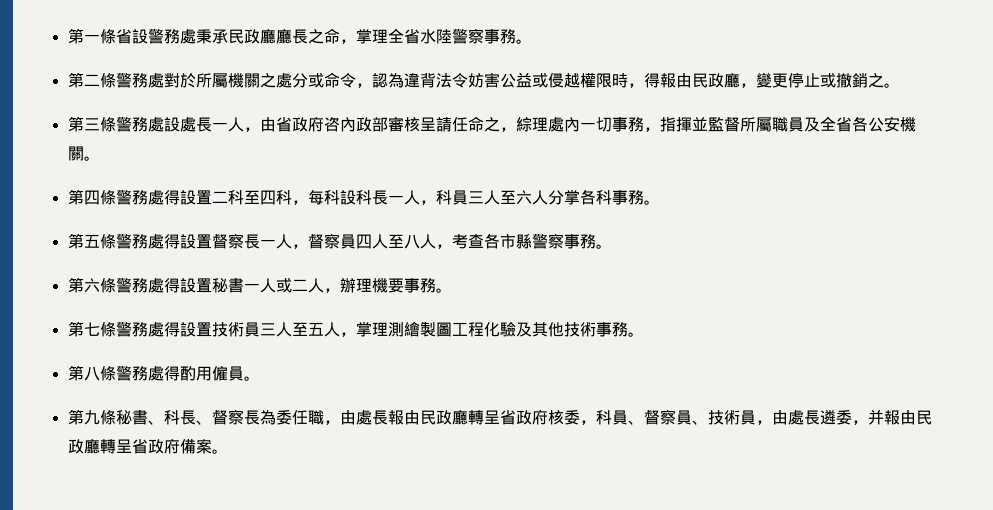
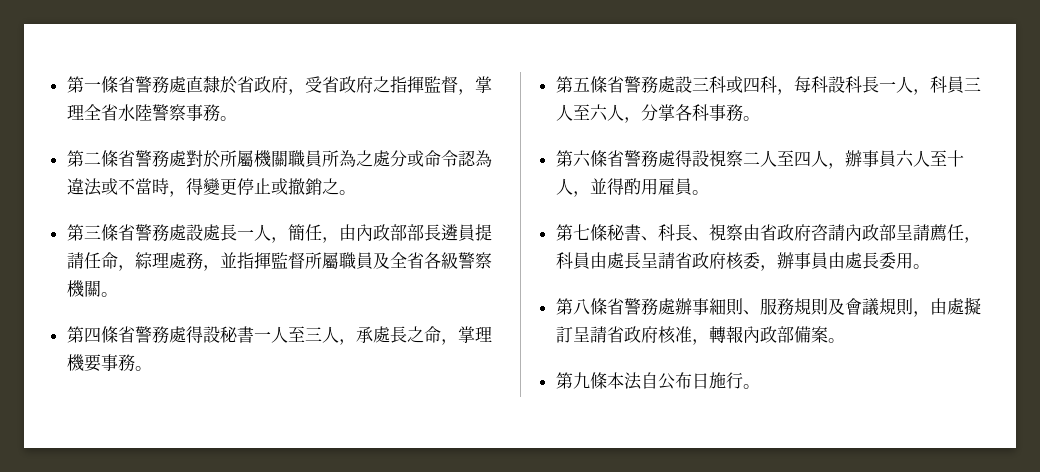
- 第一條省設警務處秉承民政廳廳長之命，掌理全省水陸警察事務。
+ 第一條省警務處直隸於省政府，受省政府之指揮監督，掌理全省水陸警察事務。
- 第二條警務處對於所屬機關之處分或命令，認為違背法令妨害公益或侵越權限時，得報由民政廳，變更停止或撤銷之。
+ 第二條省警務處對於所屬機關職員所為之處分或命令認為違法或不當時，得變更停止或撤銷之。
- 第三條警務處設處長一人，由省政府咨內政部審核呈請任命之，綜理處內一切事務，指揮並監督所屬職員及全省各公安機關。
+ 第三條省警務處設處長一人，簡任，由內政部部長遴員提請任命，綜理處務，並指揮監督所屬職員及全省各級警察機關。
- 第四條警務處得設置二科至四科，每科設科長一人，科員三人至六人分掌各科事務。
+ 第四條省警務處得設秘書一人至三人，承處長之命，掌理機要事務。
+ 第五條省警務處設三科或四科，每科設科長一人，科員三人至六人，分掌各科事務。
- 第五條警務處得設置督察長一人，督察員四人至八人，考查各市縣警察事務。
- 第六條警務處得設置秘書一人或二人，辦理機要事務。
- 第七條警務處得設置技術員三人至五人，掌理測繪製圖工程化驗及其他技術事務。
- 第八條警務處得酌用僱員。
- 第九條秘書、科長、督察長為委任職，由處長報由民政廳轉呈省政府核委，科員、督察員、技術員，由處長遴委，并報由民政廳轉呈省政府備案。
+ 第六條省警務處得設視察二人至四人，辦事員六人至十人，並得酌用雇員。
+ 第七條秘書、科長、視察由省政府咨請內政部呈請薦任，科員由處長呈請省政府核委，辦事員由處長委用。
+ 第八條省警務處辦事細則、服務規則及會議規則，由處擬訂呈請省政府核准，轉報內政部備案。
+ 第九條本法自公布日施行。

